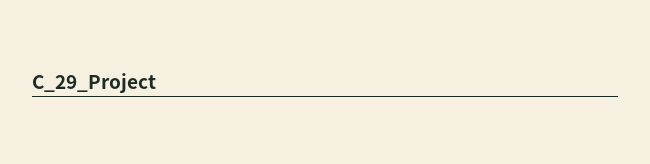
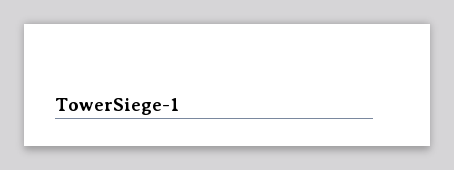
- C_29_Project
+ TowerSiege-1

